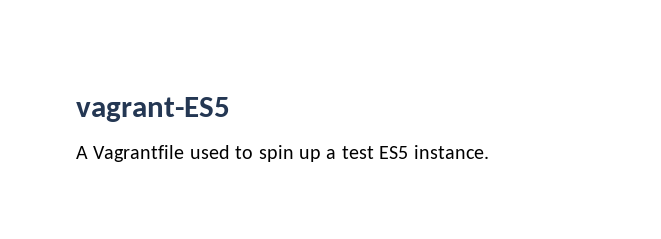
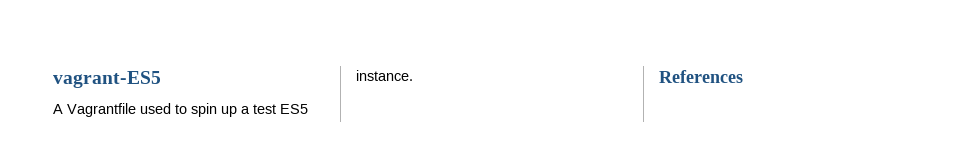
+ References

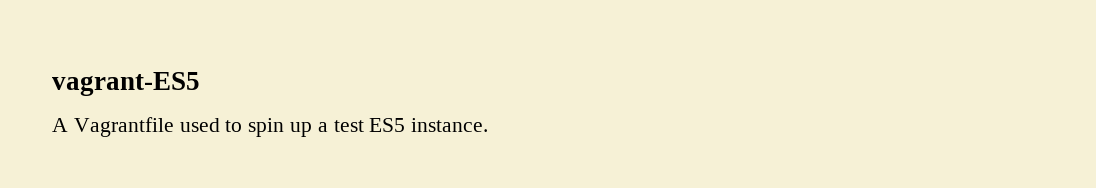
- References

